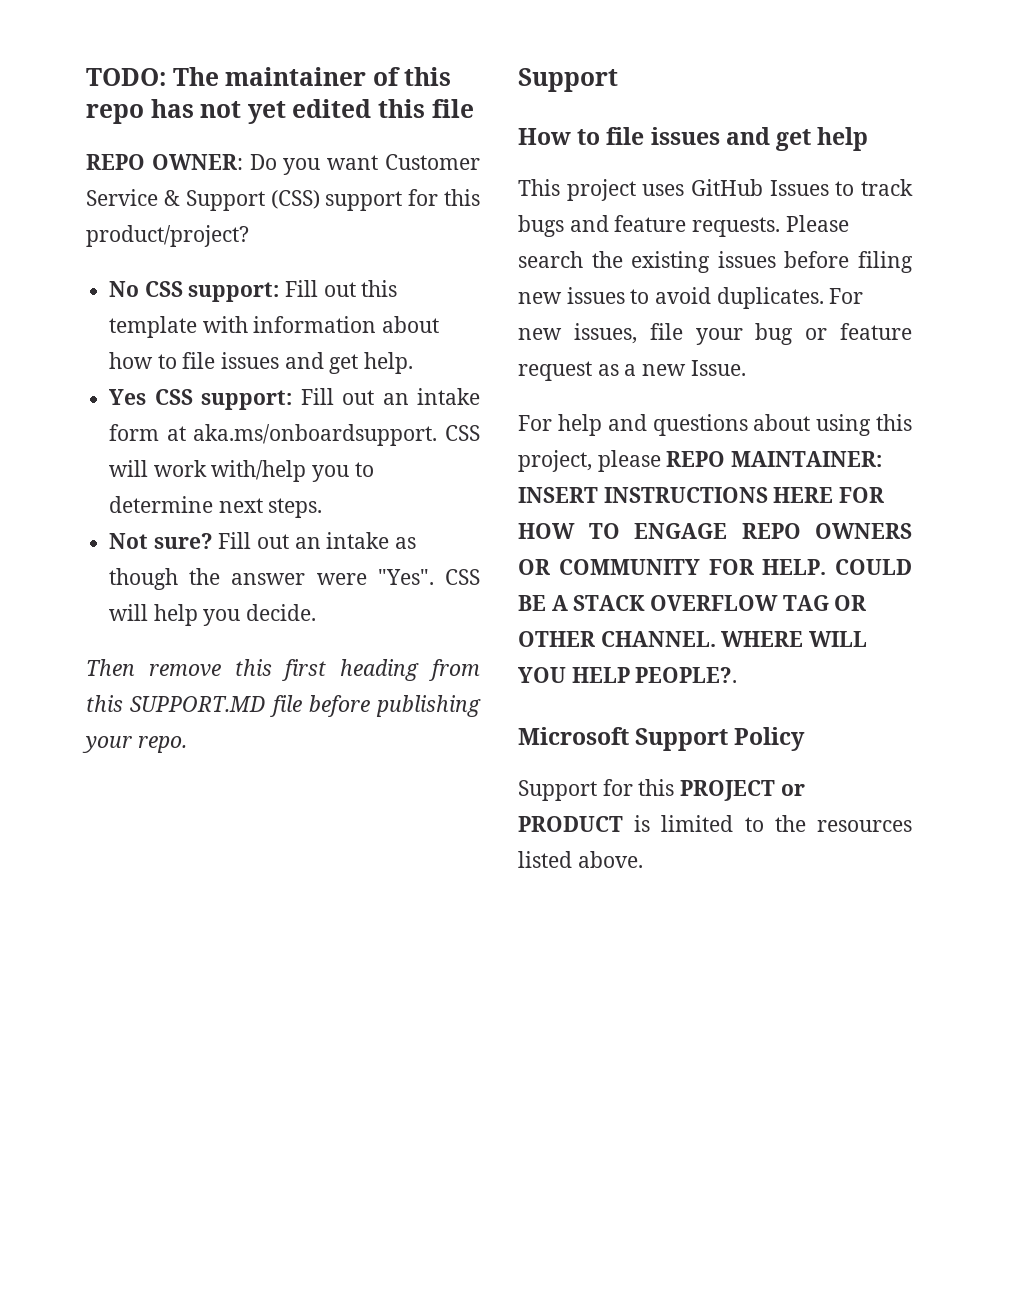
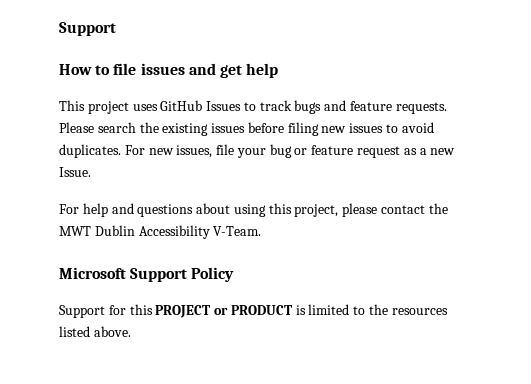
- TODO: The maintainer of this repo has not yet edited this file
- REPO OWNER: Do you want Customer Service & Support (CSS) support for this product/project?
- No CSS support: Fill out this template with information about how to file issues and get help.
- Yes CSS support: Fill out an intake form at aka.ms/onboardsupport. CSS will work with/help you to determine next steps.
- Not sure? Fill out an intake as though the answer were "Yes". CSS will help you decide.
- Then remove this first heading from this SUPPORT.MD file before publishing your repo.
- For help and questions about using this project, please REPO MAINTAINER: INSERT INSTRUCTIONS HERE FOR HOW TO ENGAGE REPO OWNERS OR COMMUNITY FOR HELP. COULD BE A STACK OVERFLOW TAG OR OTHER CHANNEL. WHERE WILL YOU HELP PEOPLE?.
+ For help and questions about using this project, please contact the MWT Dublin Accessibility V-Team.

